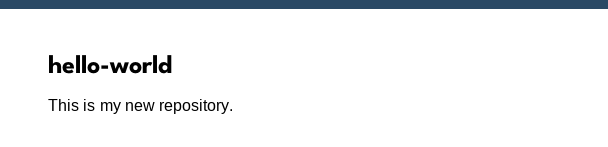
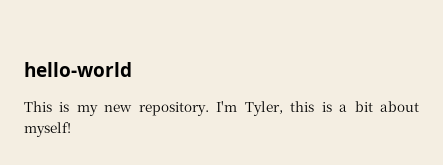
+ I'm Tyler, this is a bit about myself!

